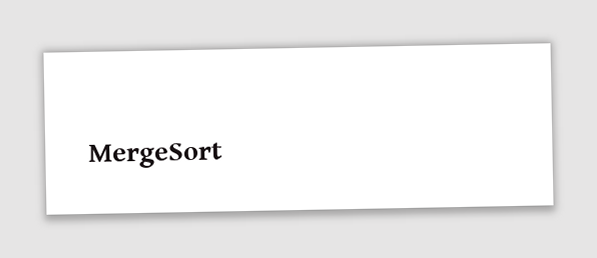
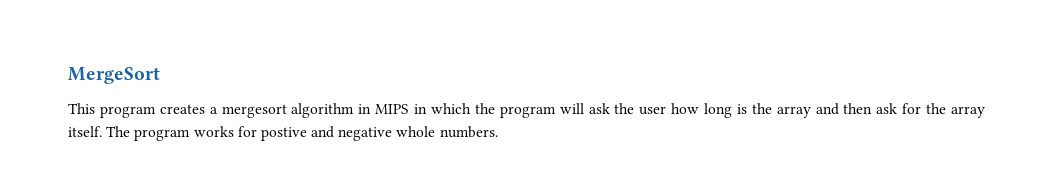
+ This program creates a mergesort algorithm in MIPS in which the program will ask the user how long is the array and then ask for the array itself. The program works for postive and negative whole numbers.

